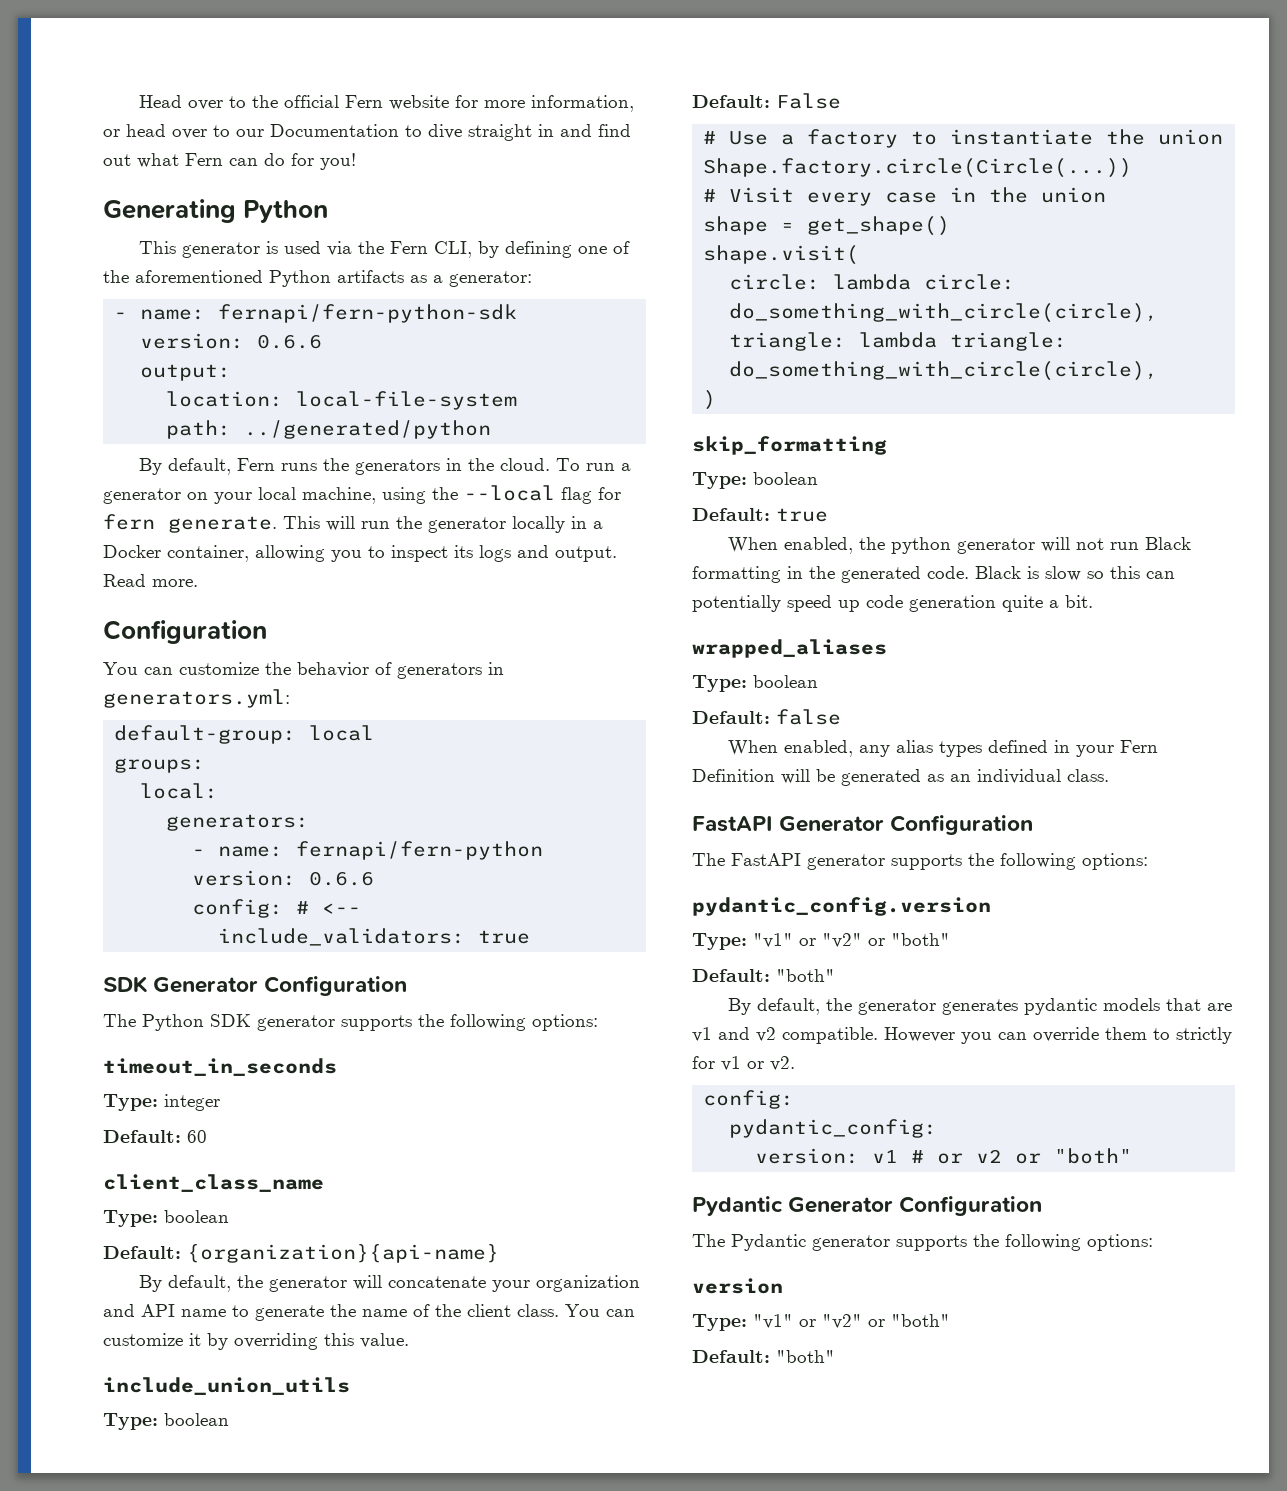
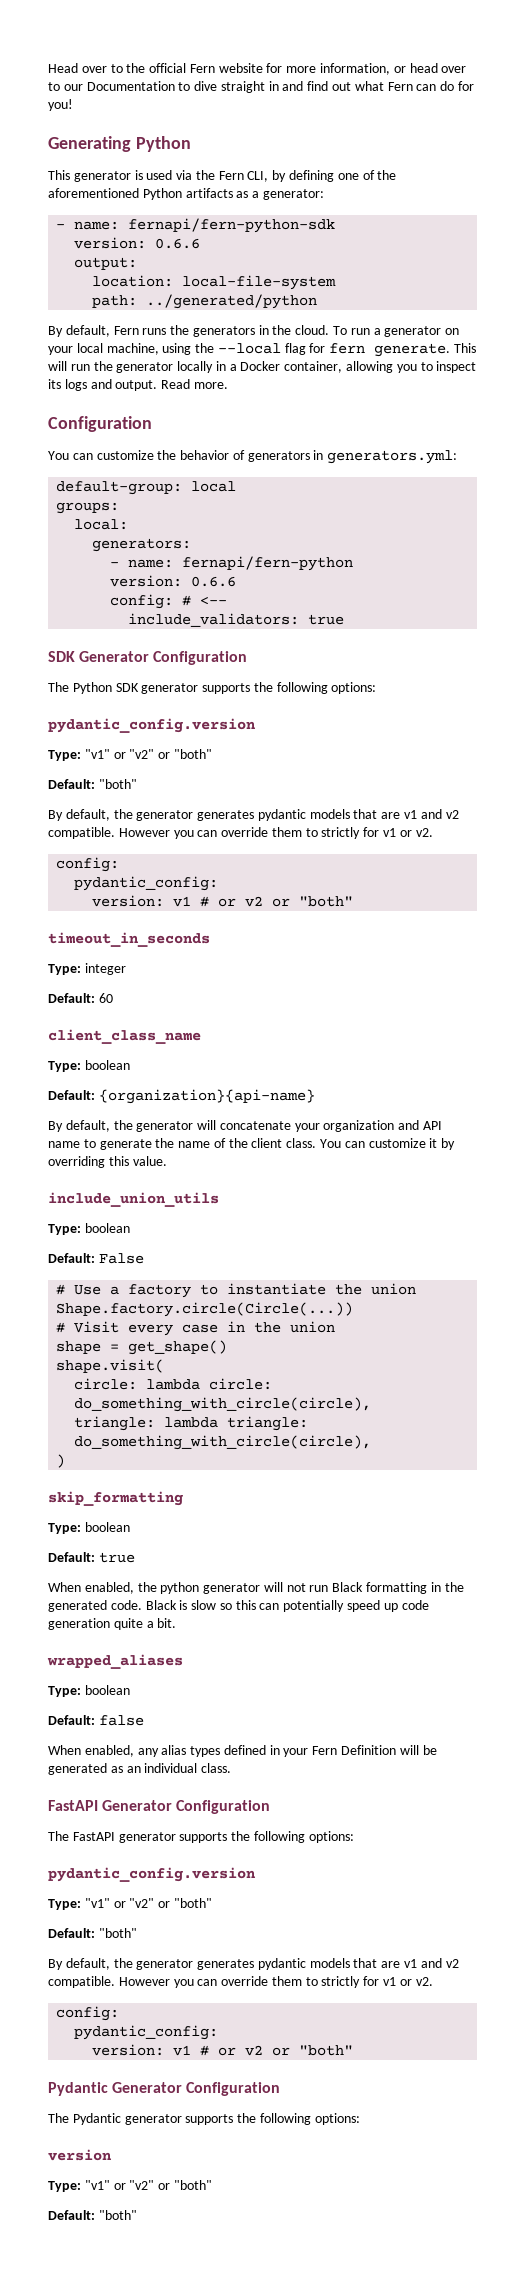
  The Python SDK generator supports the following options:
+ pydantic_config.version
+ Type: "v1" or "v2" or "both"
+ Default: "both"
+ By default, the generator generates pydantic models that are v1 and v2 compatible. However you can override them to strictly for v1 or v2.
+ config:
+ pydantic_config:
+ version: v1 # or v2 or "both"

